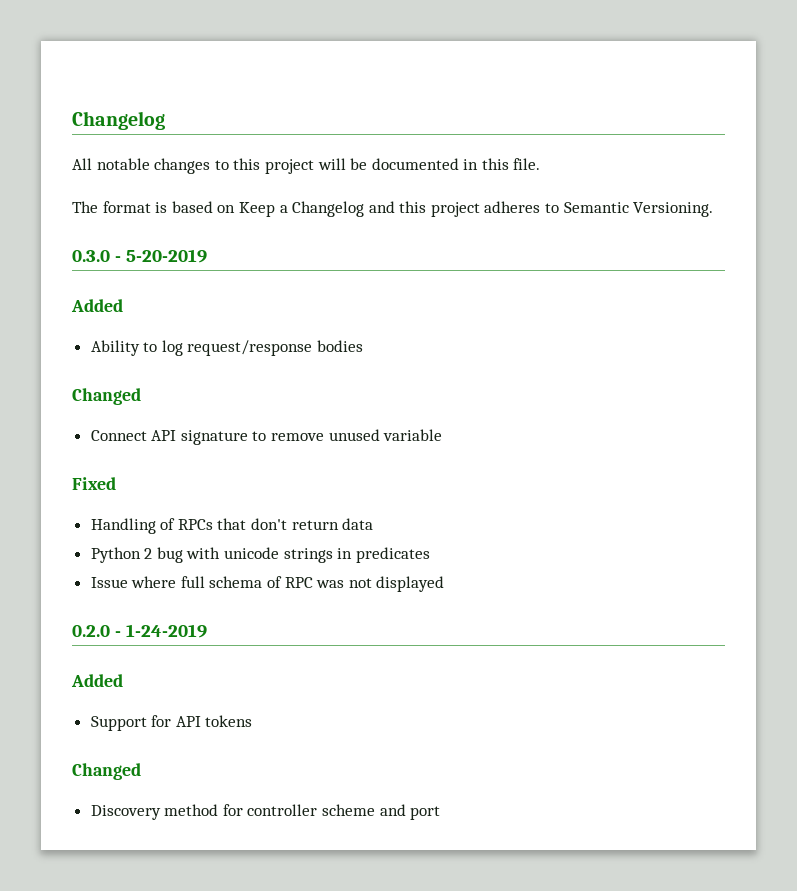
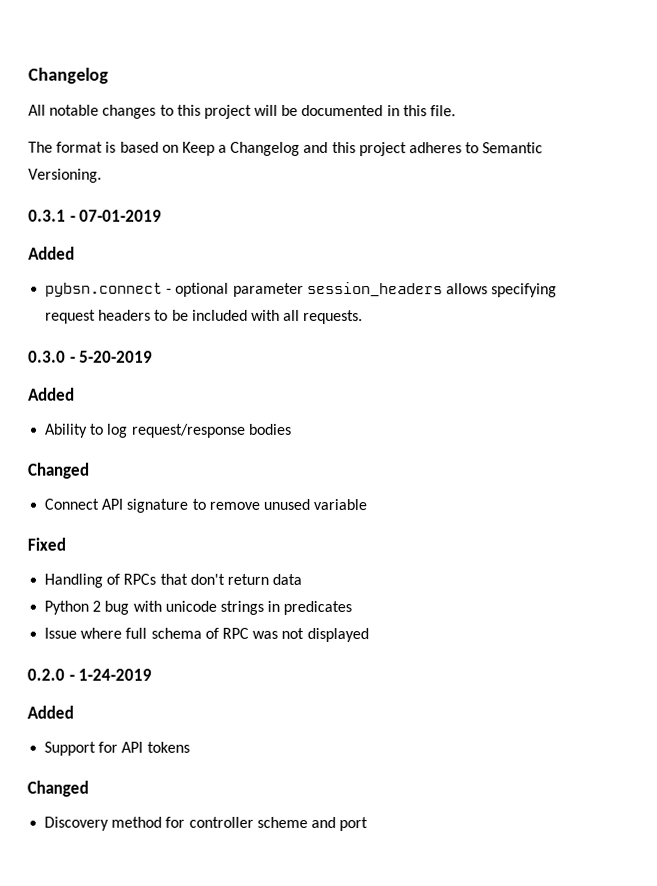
+ 0.3.1 - 07-01-2019
+ Added
+ pybsn.connect - optional parameter session_headers allows specifying request headers to be included with all requests.

